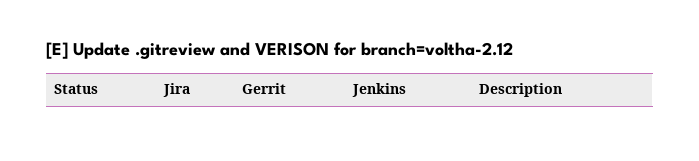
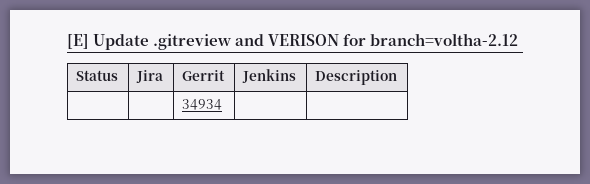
+ | | 34934 | |

